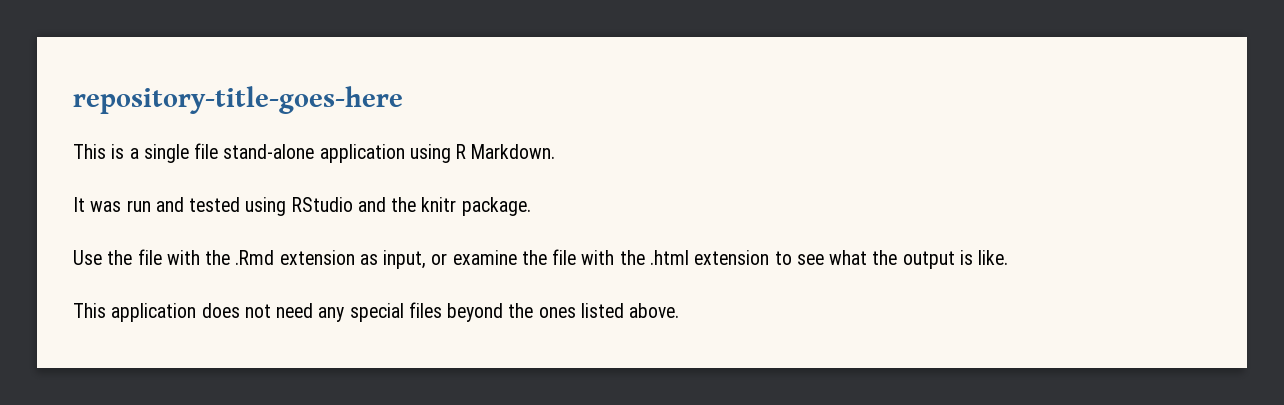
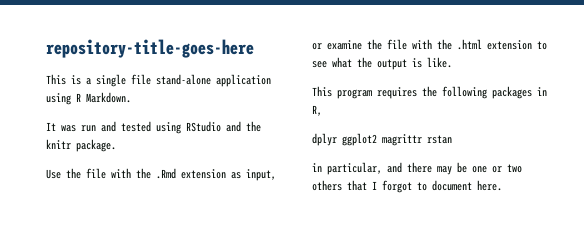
- This application does not need any special files beyond the ones listed above.
+ This program requires the following packages in R,
+ dplyr ggplot2 magrittr rstan
+ in particular, and there may be one or two others that I forgot to document here.

